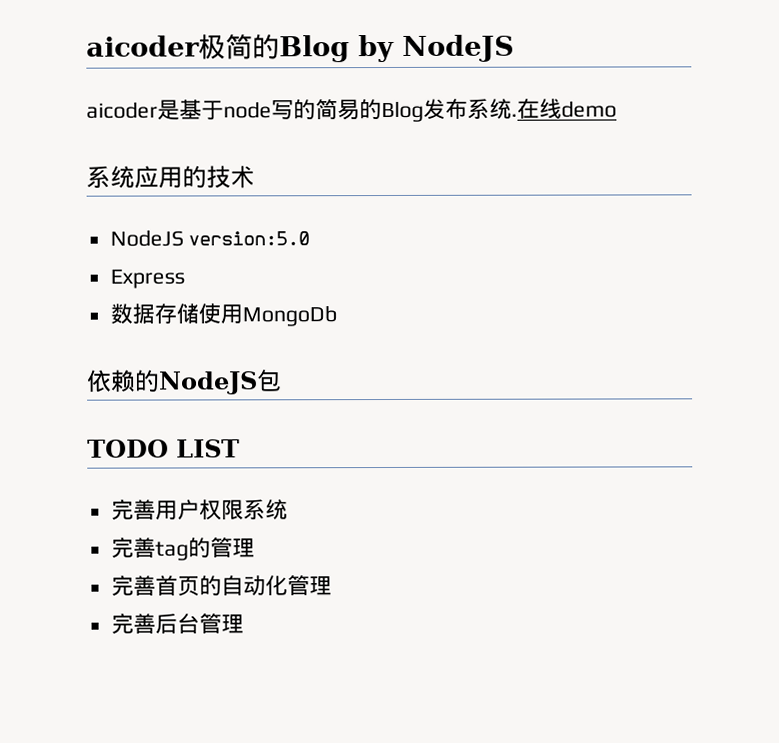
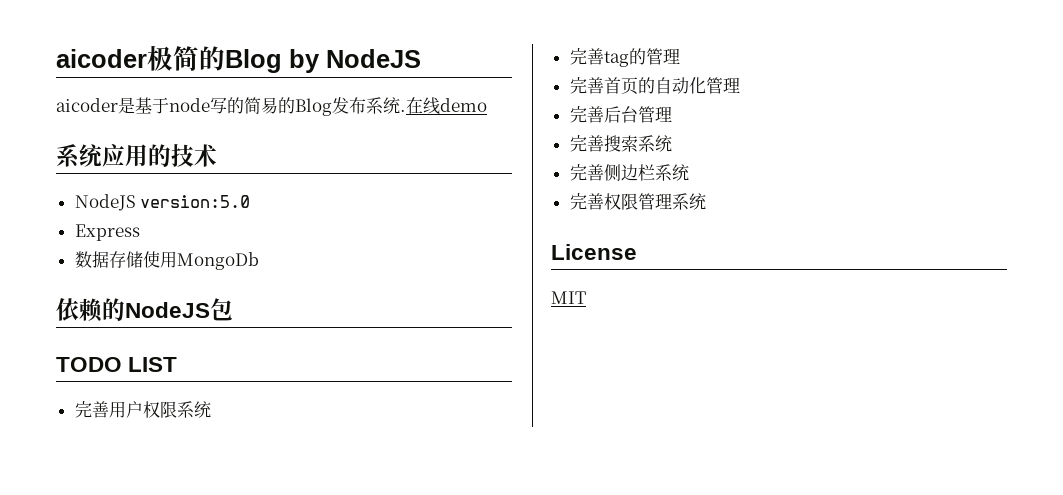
+ 完善搜索系统
+ 完善侧边栏系统
+ 完善权限管理系统
+ License
+ MIT

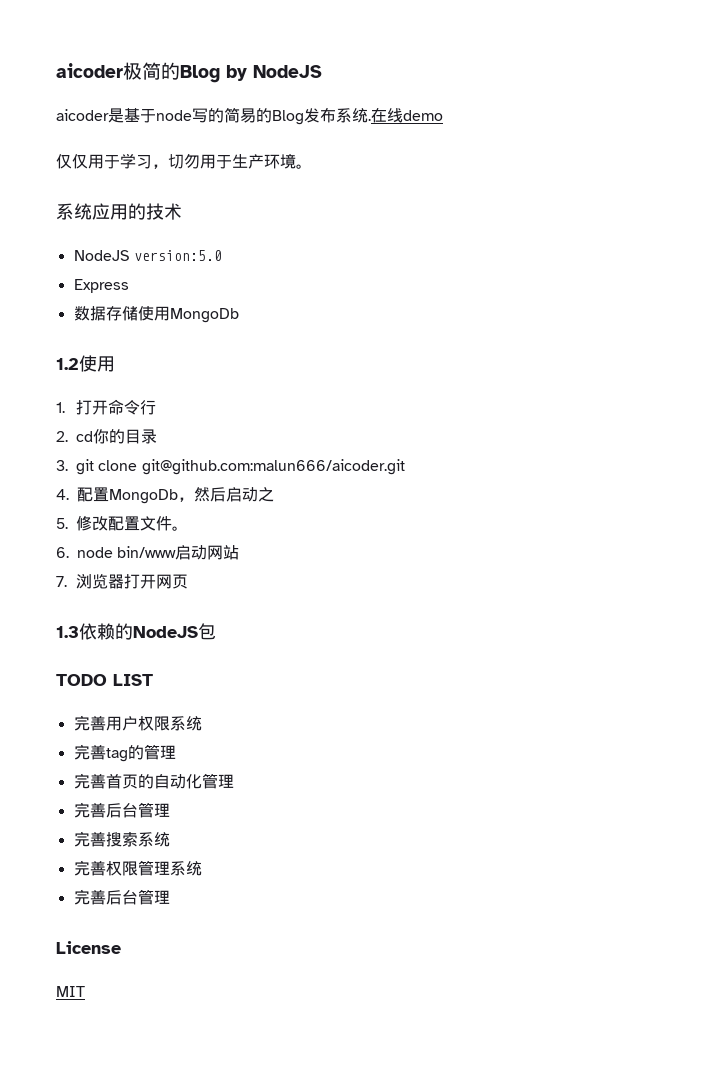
+ 仅仅用于学习，切勿用于生产环境。
- 依赖的NodeJS包
+ 1.2使用
+ 1.打开命令行
+ 2. cd你的目录
+ 3. git clone git@github.com:malun666/aicoder.git
+ 4.配置MongoDb，然后启动之
+ 5.修改配置文件。
+ 6. node bin/www启动网站
+ 7.浏览器打开网页
+ 1.3依赖的NodeJS包
- 完善侧边栏系统
  完善权限管理系统
+ 完善后台管理

